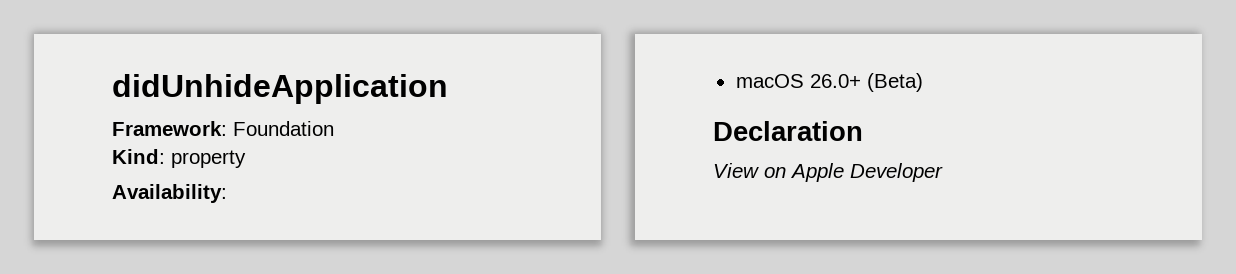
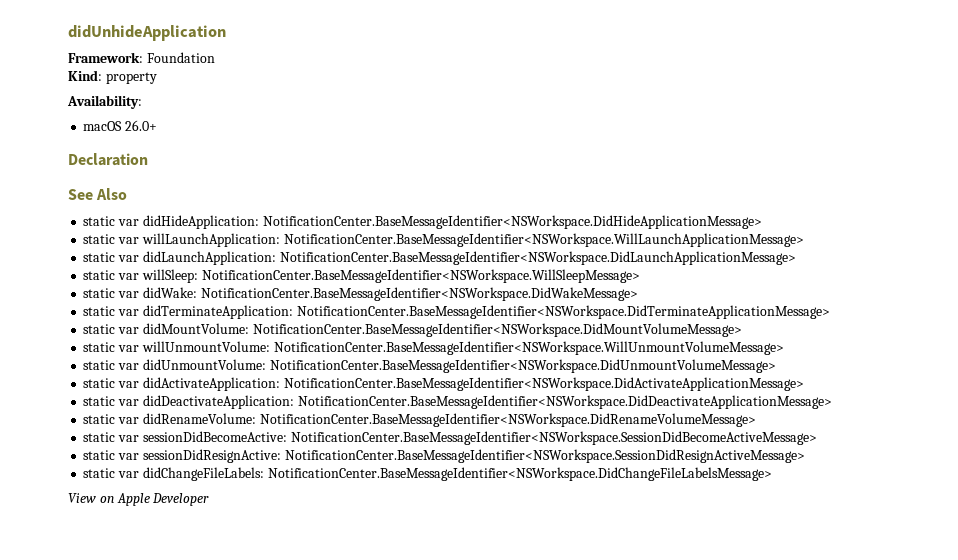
- macOS 26.0+ (Beta)
+ macOS 26.0+
+ See Also
+ static var didHideApplication: NotificationCenter.BaseMessageIdentifier<NSWorkspace.DidHideApplicationMessage>
+ static var willLaunchApplication: NotificationCenter.BaseMessageIdentifier<NSWorkspace.WillLaunchApplicationMessage>
+ static var didLaunchApplication: NotificationCenter.BaseMessageIdentifier<NSWorkspace.DidLaunchApplicationMessage>
+ static var willSleep: NotificationCenter.BaseMessageIdentifier<NSWorkspace.WillSleepMessage>
+ static var didWake: NotificationCenter.BaseMessageIdentifier<NSWorkspace.DidWakeMessage>
+ static var didTerminateApplication: NotificationCenter.BaseMessageIdentifier<NSWorkspace.DidTerminateApplicationMessage>
+ static var didMountVolume: NotificationCenter.BaseMessageIdentifier<NSWorkspace.DidMountVolumeMessage>
+ static var willUnmountVolume: NotificationCenter.BaseMessageIdentifier<NSWorkspace.WillUnmountVolumeMessage>
+ static var didUnmountVolume: NotificationCenter.BaseMessageIdentifier<NSWorkspace.DidUnmountVolumeMessage>
+ static var didActivateApplication: NotificationCenter.BaseMessageIdentifier<NSWorkspace.DidActivateApplicationMessage>
+ static var didDeactivateApplication: NotificationCenter.BaseMessageIdentifier<NSWorkspace.DidDeactivateApplicationMessage>
+ static var didRenameVolume: NotificationCenter.BaseMessageIdentifier<NSWorkspace.DidRenameVolumeMessage>
+ static var sessionDidBecomeActive: NotificationCenter.BaseMessageIdentifier<NSWorkspace.SessionDidBecomeActiveMessage>
+ static var sessionDidResignActive: NotificationCenter.BaseMessageIdentifier<NSWorkspace.SessionDidResignActiveMessage>
+ static var didChangeFileLabels: NotificationCenter.BaseMessageIdentifier<NSWorkspace.DidChangeFileLabelsMessage>

